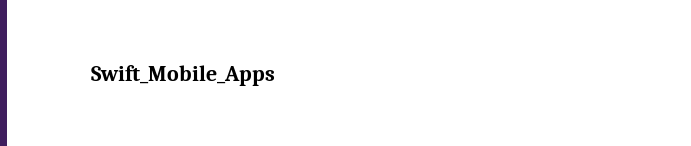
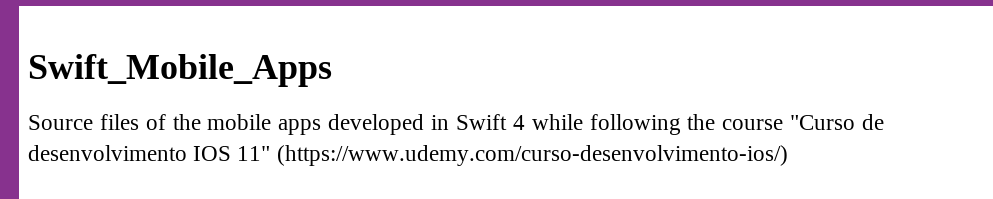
+ Source files of the mobile apps developed in Swift 4 while following the course "Curso de desenvolvimento IOS 11" (https://www.udemy.com/curso-desenvolvimento-ios/)

